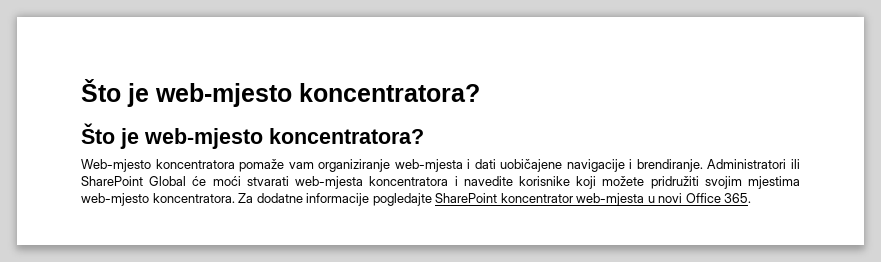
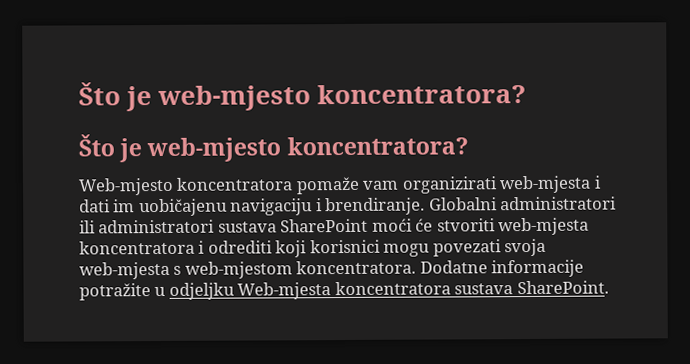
- Web-mjesto koncentratora pomaže vam organiziranje web-mjesta i dati uobičajene navigacije i brendiranje. Administratori ili SharePoint Global će moći stvarati web-mjesta koncentratora i navedite korisnike koji možete pridružiti svojim mjestima web-mjesto koncentratora. Za dodatne informacije pogledajte SharePoint koncentrator web-mjesta u novi Office 365.
+ Web-mjesto koncentratora pomaže vam organizirati web-mjesta i dati im uobičajenu navigaciju i brendiranje. Globalni administratori ili administratori sustava SharePoint moći će stvoriti web-mjesta koncentratora i odrediti koji korisnici mogu povezati svoja web-mjesta s web-mjestom koncentratora. Dodatne informacije potražite u odjeljku Web-mjesta koncentratora sustava SharePoint.

